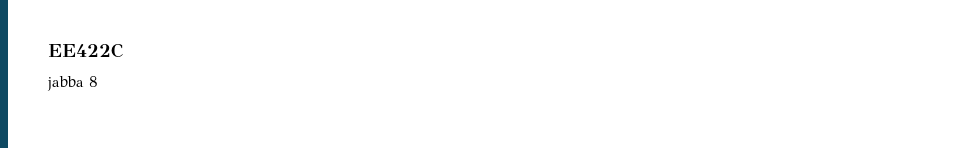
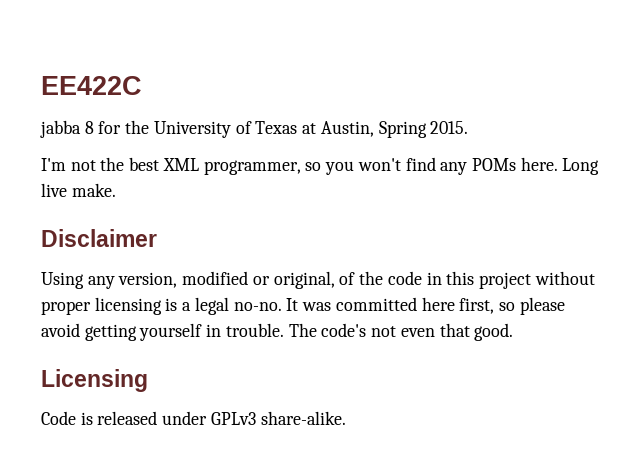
- jabba 8
+ jabba 8 for the University of Texas at Austin, Spring 2015.
+ I'm not the best XML programmer, so you won't find any POMs here. Long live make.
+ Disclaimer
+ Using any version, modified or original, of the code in this project without proper licensing is a legal no-no. It was committed here first, so please avoid getting yourself in trouble. The code's not even that good.
+ Licensing
+ Code is released under GPLv3 share-alike.

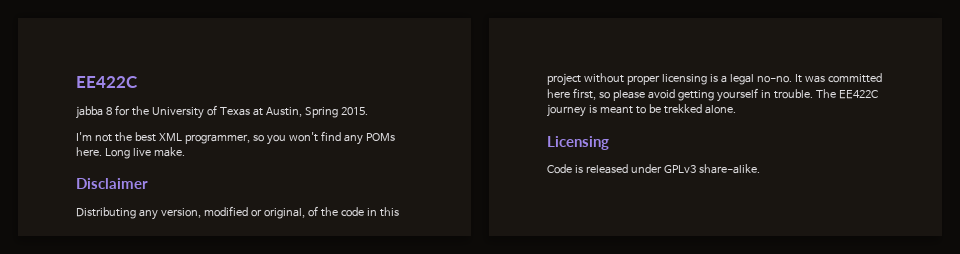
- Using any version, modified or original, of the code in this project without proper licensing is a legal no-no.
+ Distributing any version, modified or original, of the code in this project without proper licensing is a legal no-no.
- The code's not even that good.
+ The EE422C journey is meant to be trekked alone.

